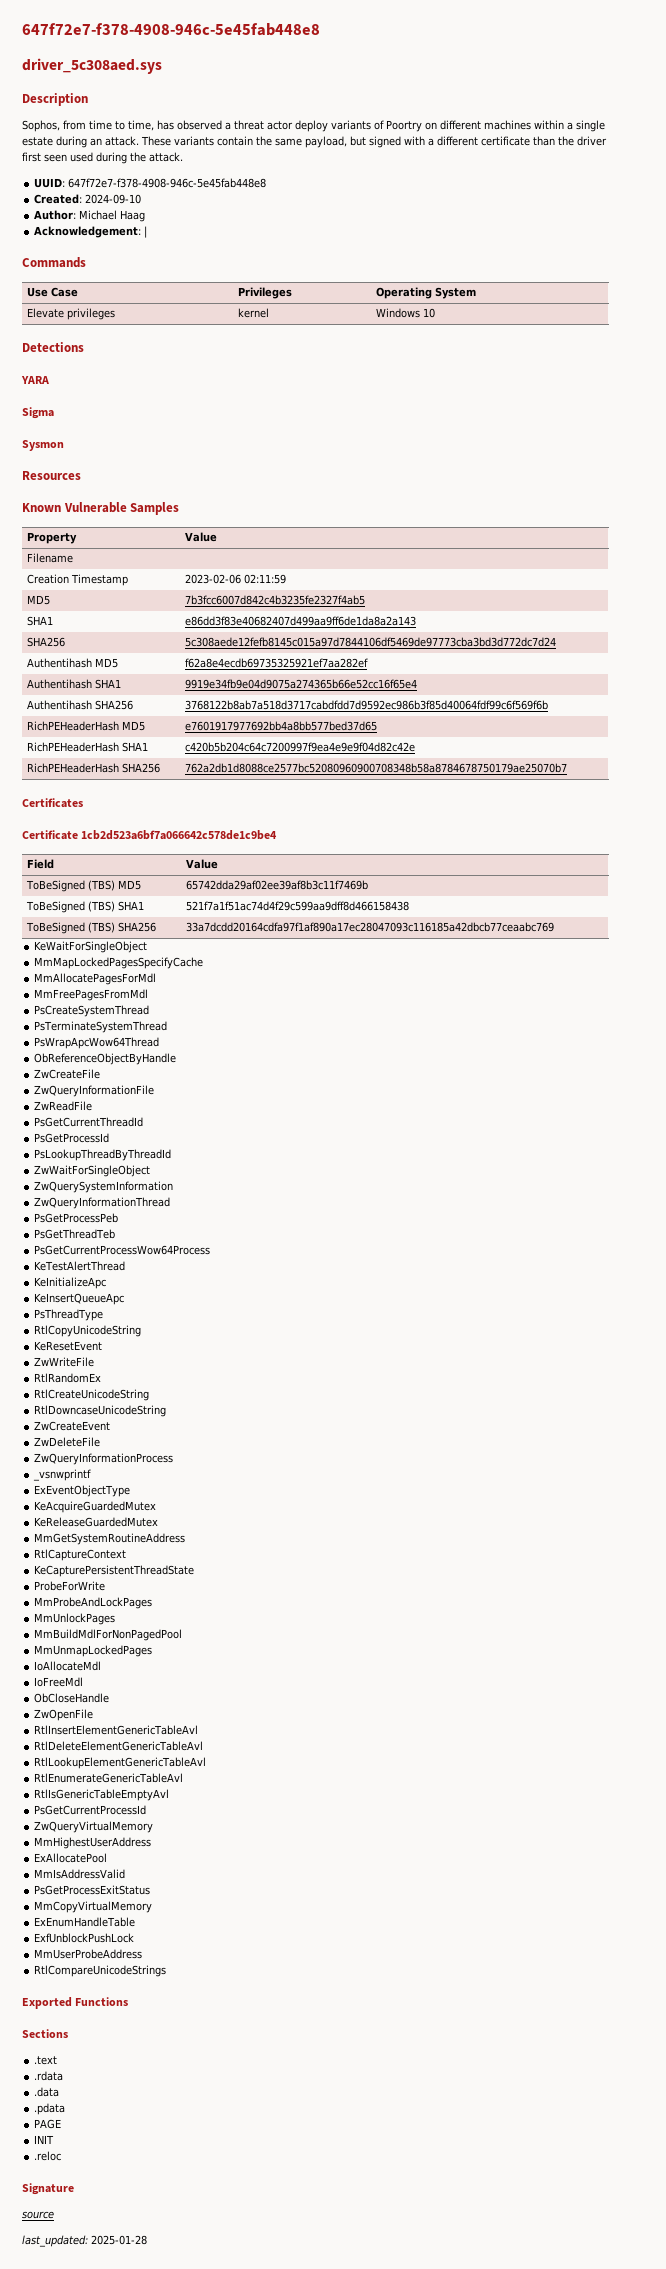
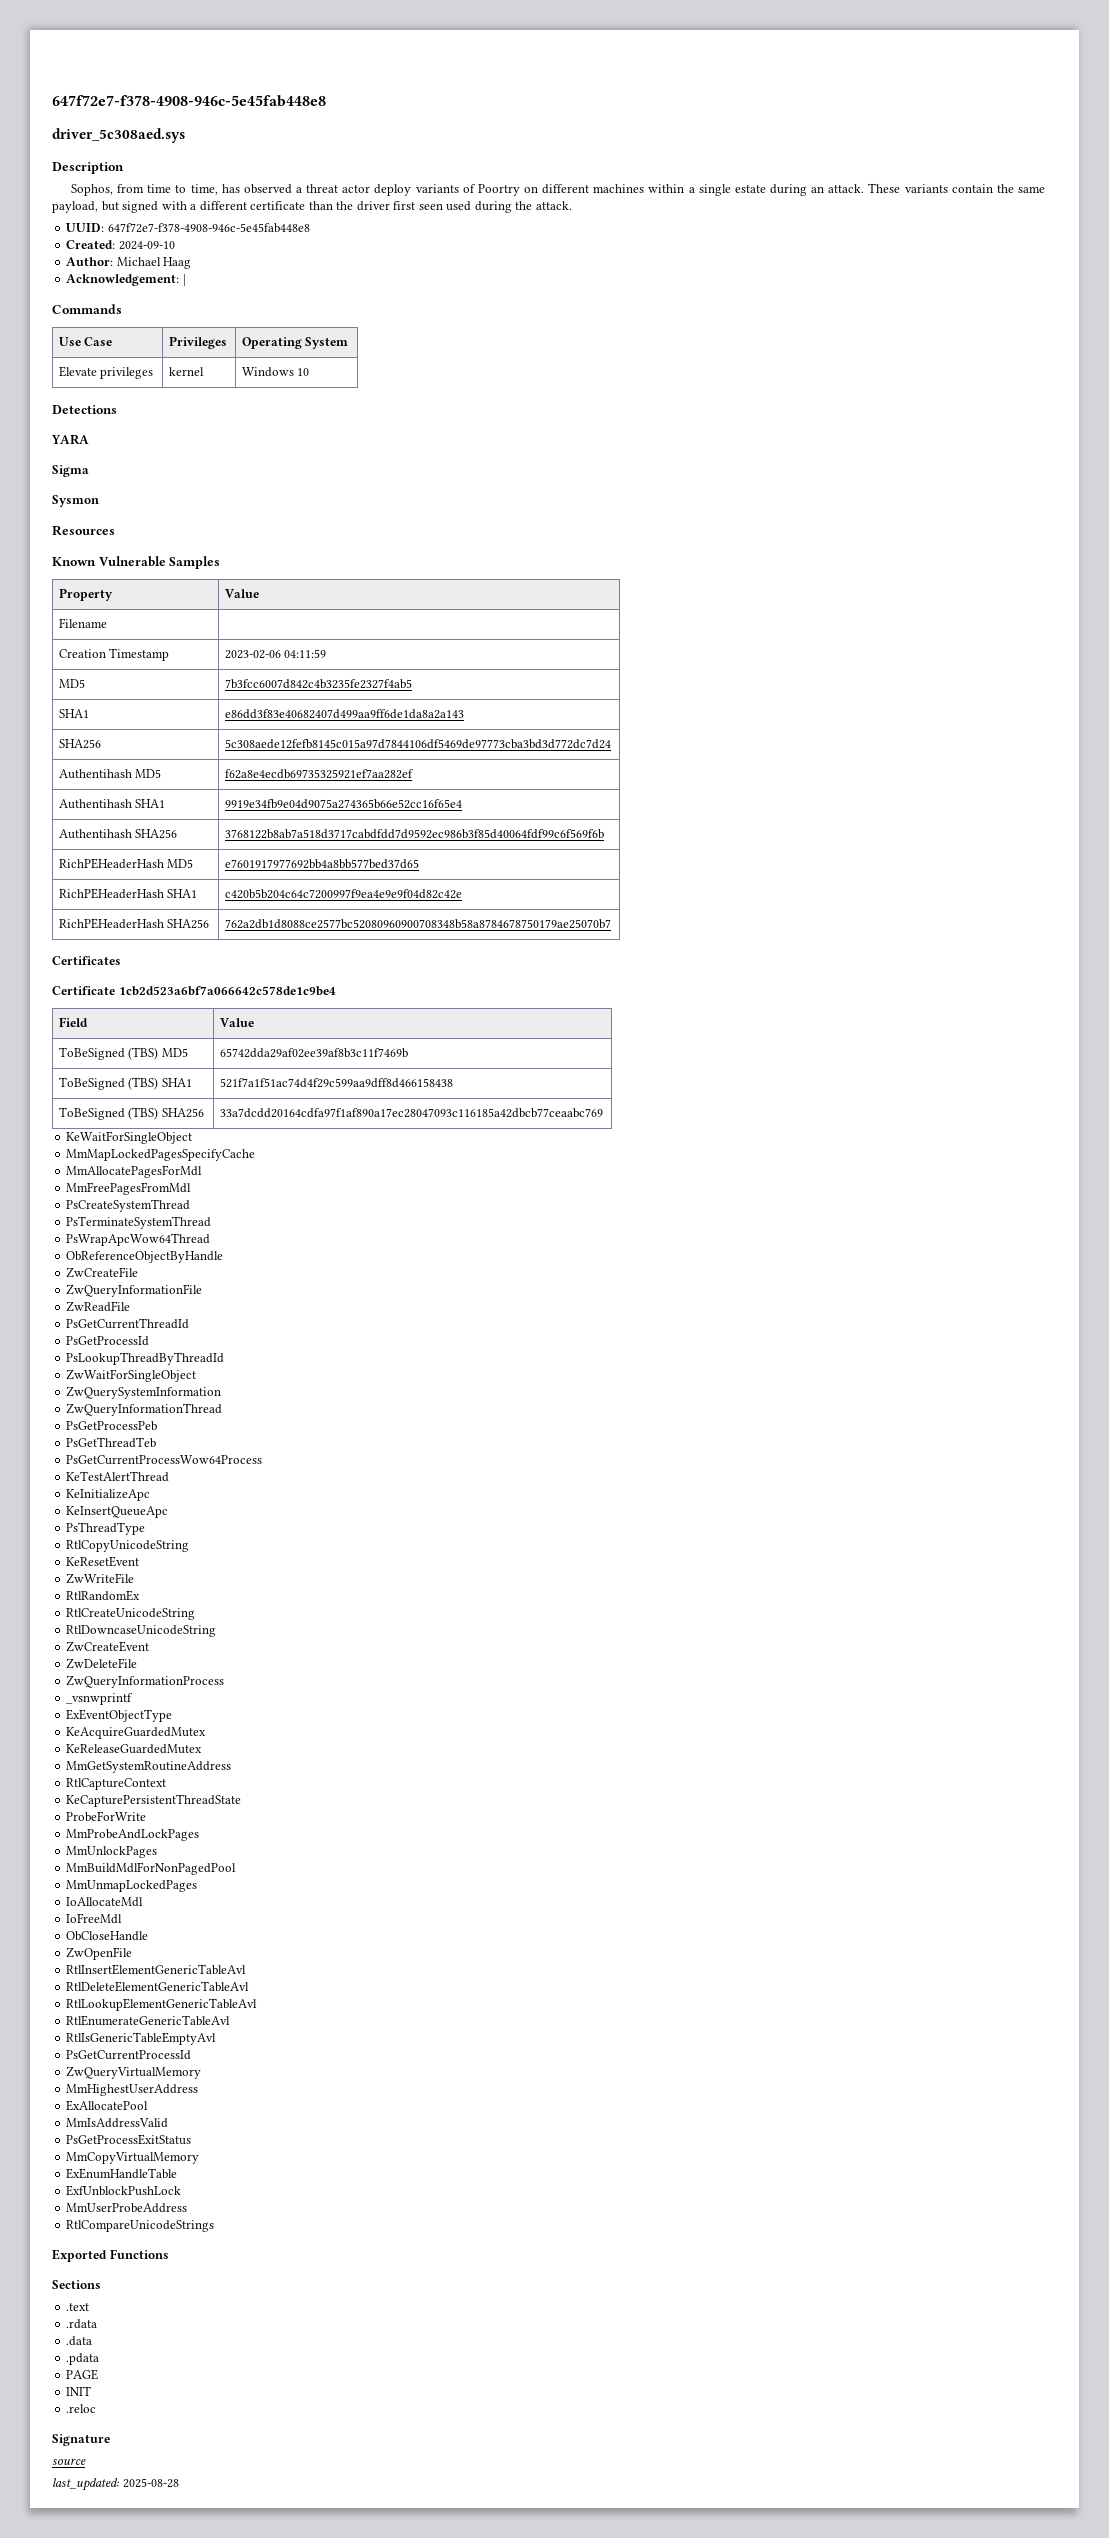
- Creation Timestamp | 2023-02-06 02:11:59
+ Creation Timestamp | 2023-02-06 04:11:59
- last_updated: 2025-01-28
+ last_updated: 2025-08-28

